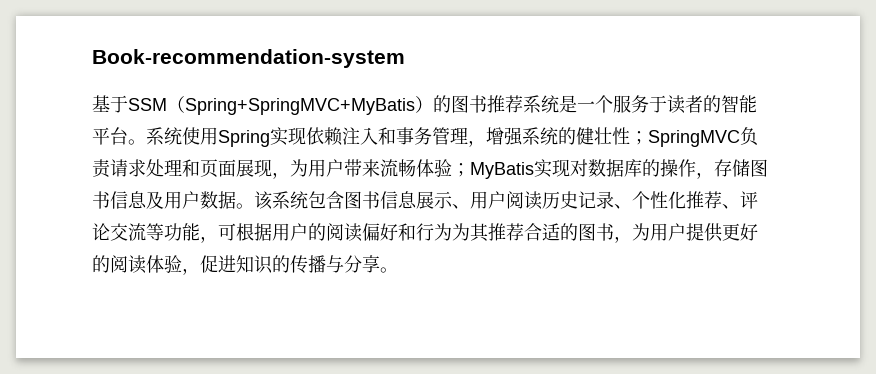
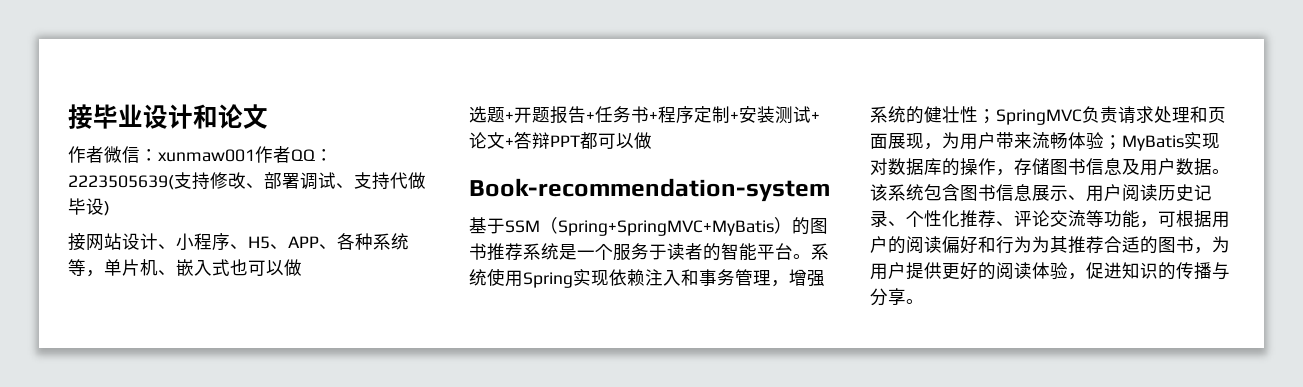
+ 接毕业设计和论文
+ 作者微信：xunmaw001作者QQ：2223505639(支持修改、部署调试、支持代做毕设)
+ 接网站设计、小程序、H5、APP、各种系统等，单片机、嵌入式也可以做
+ 选题+开题报告+任务书+程序定制+安装测试+论文+答辩PPT都可以做

